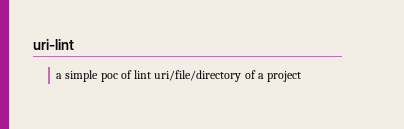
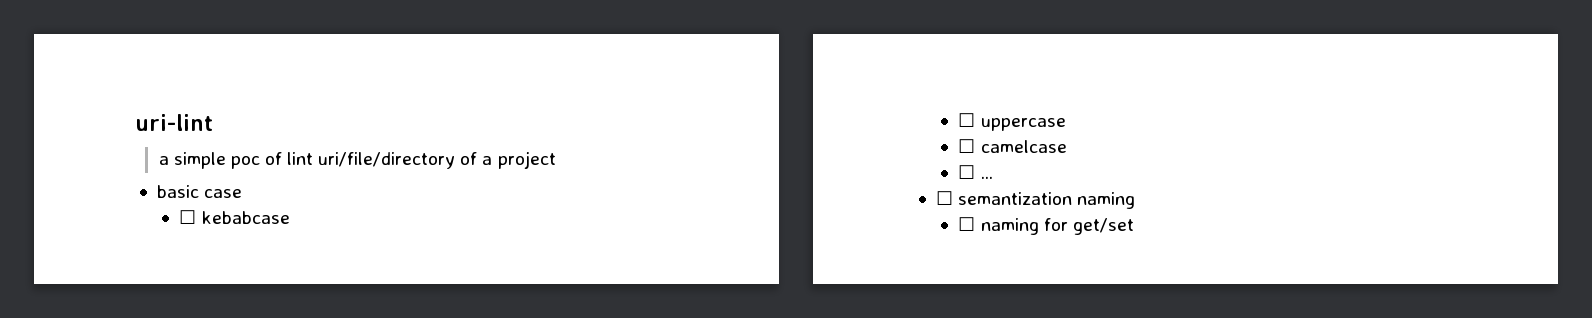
+ basic case
+ ☐ kebabcase
+ ☐ uppercase
+ ☐ camelcase
+ ☐ ...
+ ☐ semantization naming
+ ☐ naming for get/set

